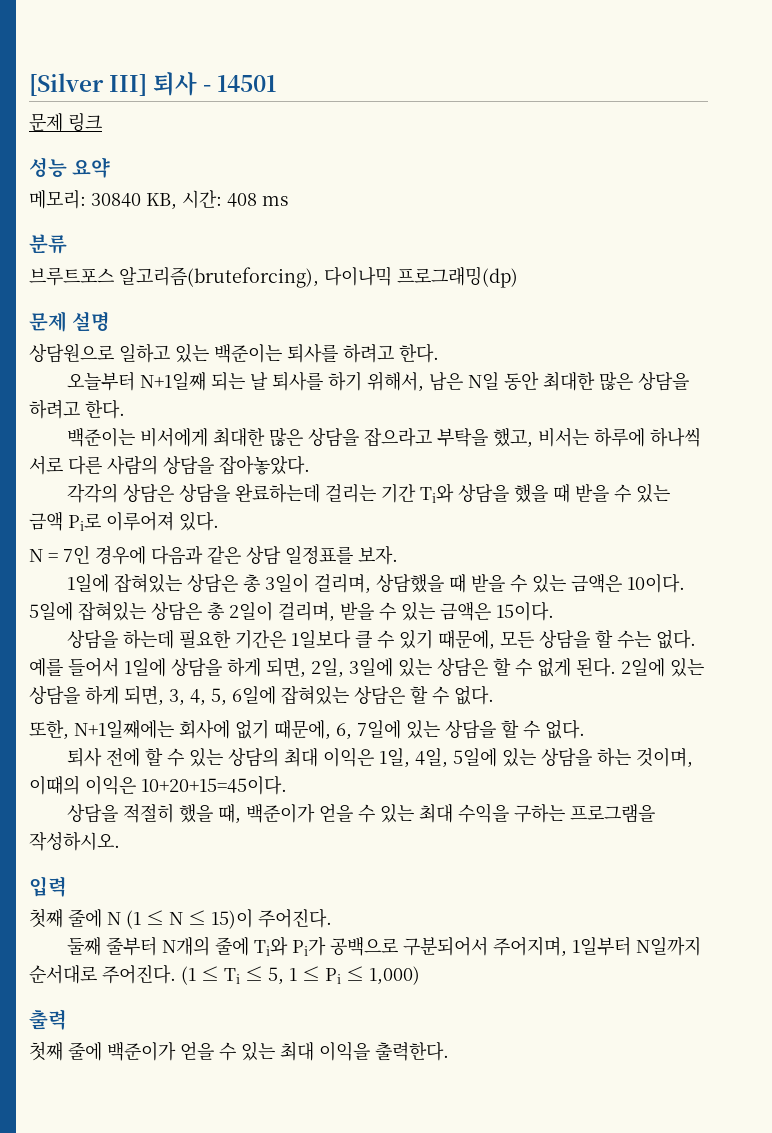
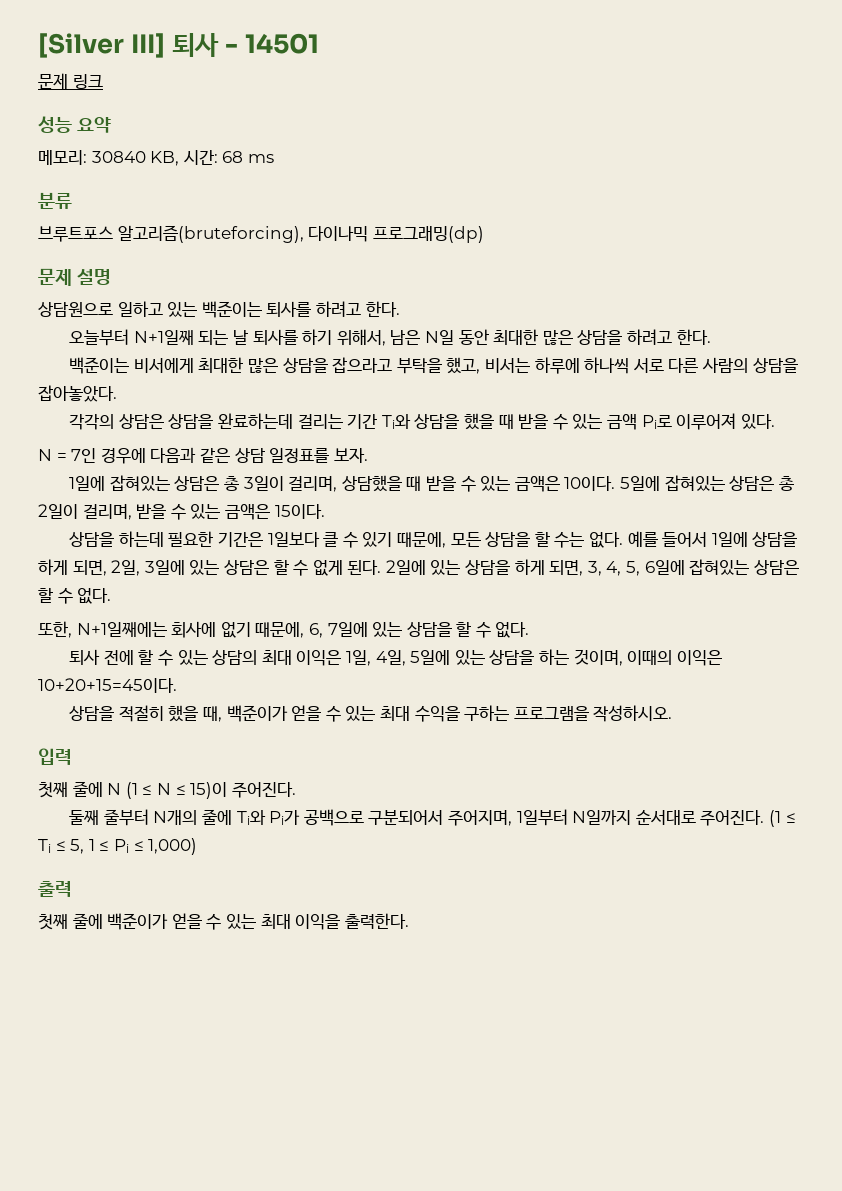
- 메모리: 30840 KB, 시간: 408 ms
+ 메모리: 30840 KB, 시간: 68 ms

